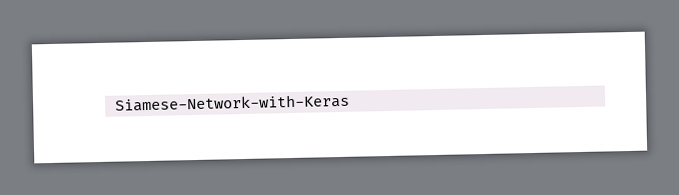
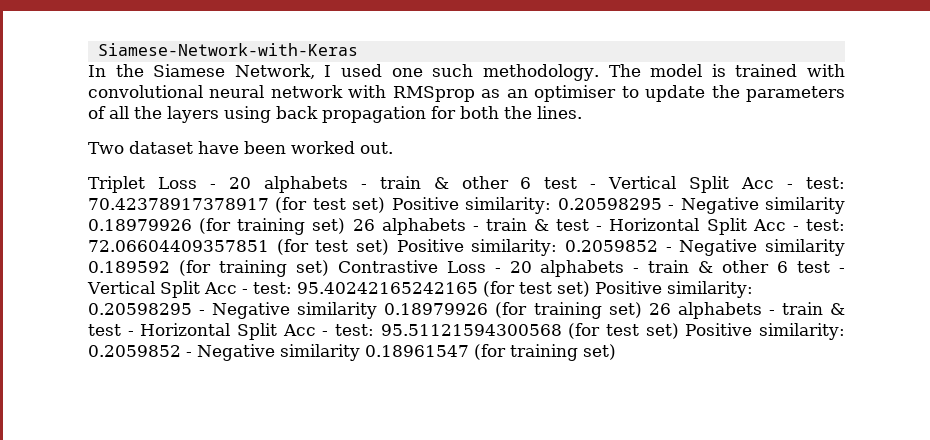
+ In the Siamese Network, I used one such methodology. The model is trained with convolutional neural network with RMSprop as an optimiser to update the parameters of all the layers using back propagation for both the lines.
+ Two dataset have been worked out.
+ Triplet Loss - 20 alphabets - train & other 6 test - Vertical Split Acc - test: 70.42378917378917 (for test set) Positive similarity: 0.20598295 - Negative similarity 0.18979926 (for training set) 26 alphabets - train & test - Horizontal Split Acc - test: 72.06604409357851 (for test set) Positive similarity: 0.2059852 - Negative similarity 0.189592 (for training set) Contrastive Loss - 20 alphabets - train & other 6 test - Vertical Split Acc - test: 95.40242165242165 (for test set) Positive similarity: 0.20598295 - Negative similarity 0.18979926 (for training set) 26 alphabets - train & test - Horizontal Split Acc - test: 95.51121594300568 (for test set) Positive similarity: 0.2059852 - Negative similarity 0.18961547 (for training set)

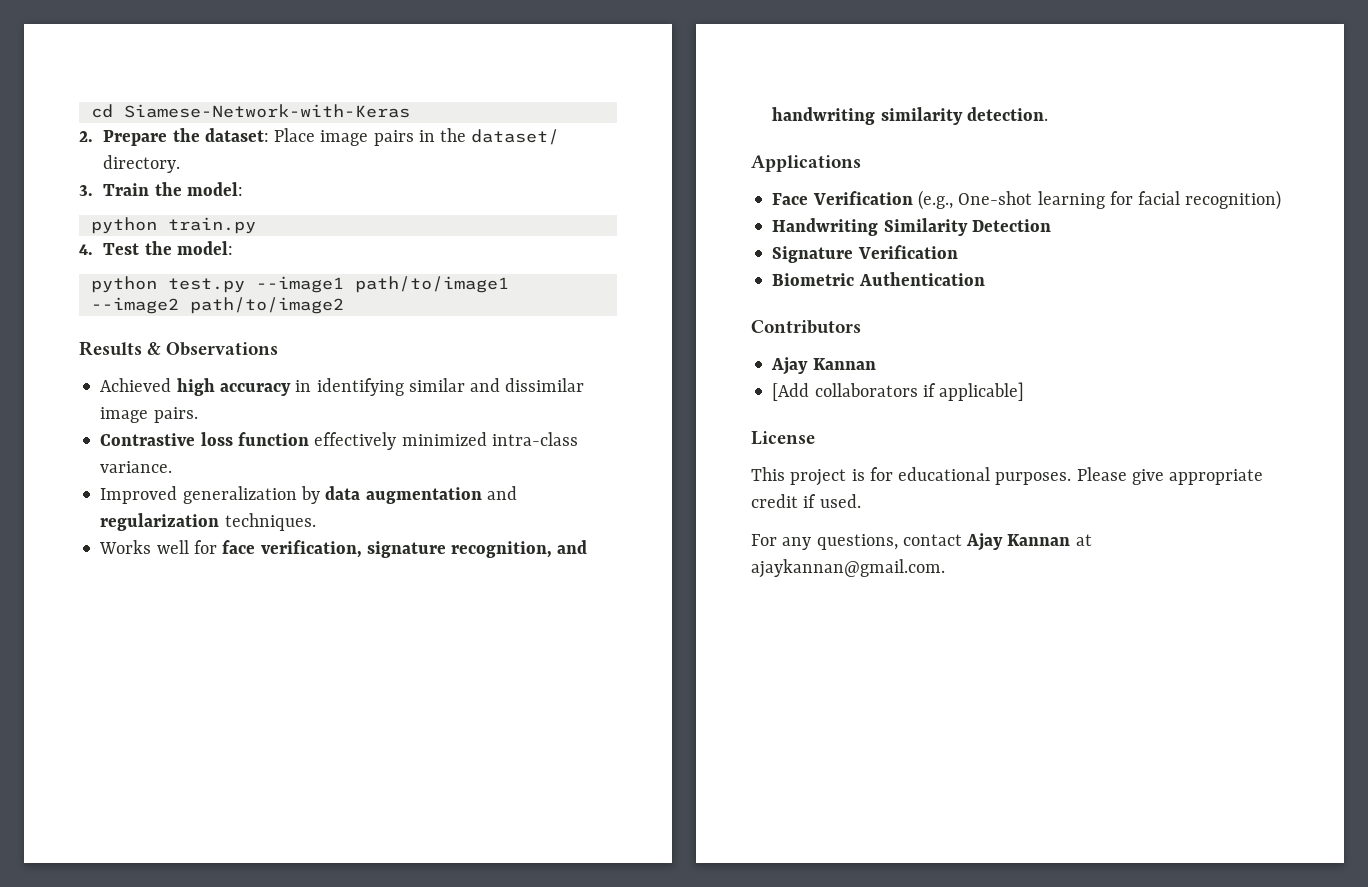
- Siamese-Network-with-Keras
+ cd Siamese-Network-with-Keras
- In the Siamese Network, I used one such methodology. The model is trained with convolutional neural network with RMSprop as an optimiser to update the parameters of all the layers using back propagation for both the lines.
- Two dataset have been worked out.
- Triplet Loss - 20 alphabets - train & other 6 test - Vertical Split Acc - test: 70.42378917378917 (for test set) Positive similarity: 0.20598295 - Negative similarity 0.18979926 (for training set) 26 alphabets - train & test - Horizontal Split Acc - test: 72.06604409357851 (for test set) Positive similarity: 0.2059852 - Negative similarity 0.189592 (for training set) Contrastive Loss - 20 alphabets - train & other 6 test - Vertical Split Acc - test: 95.40242165242165 (for test set) Positive similarity: 0.20598295 - Negative similarity 0.18979926 (for training set) 26 alphabets - train & test - Horizontal Split Acc - test: 95.51121594300568 (for test set) Positive similarity: 0.2059852 - Negative similarity 0.18961547 (for training set)
+ 2. Prepare the dataset: Place image pairs in the dataset/ directory.
+ 3. Train the model:
+ python train.py
+ 4. Test the model:
+ python test.py --image1 path/to/image1 --image2 path/to/image2
+ Results & Observations
+ Achieved high accuracy in identifying similar and dissimilar image pairs.
+ Contrastive loss function effectively minimized intra-class variance.
+ Improved generalization by data augmentation and regularization techniques.
+ Works well for face verification, signature recognition, and handwriting similarity detection.
+ Applications
+ Face Verification (e.g., One-shot learning for facial recognition)
+ Handwriting Similarity Detection
+ Signature Verification
+ Biometric Authentication
+ Contributors
+ Ajay Kannan
+ [Add collaborators if applicable]
+ License
+ This project is for educational purposes. Please give appropriate credit if used.
+ For any questions, contact Ajay Kannan at ajaykannan@gmail.com.

